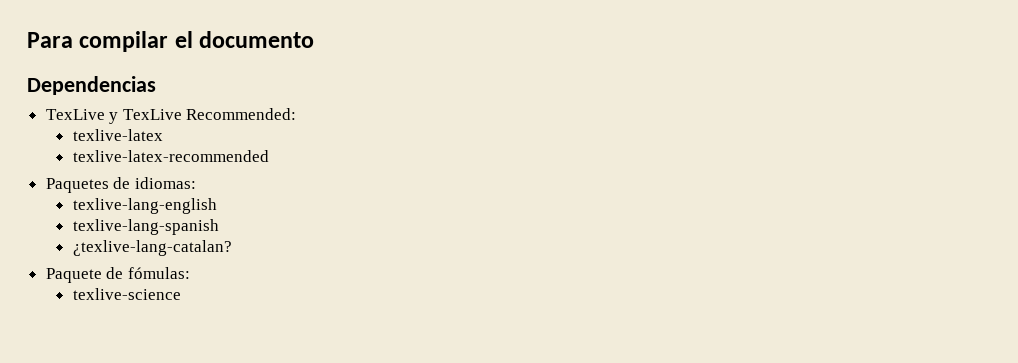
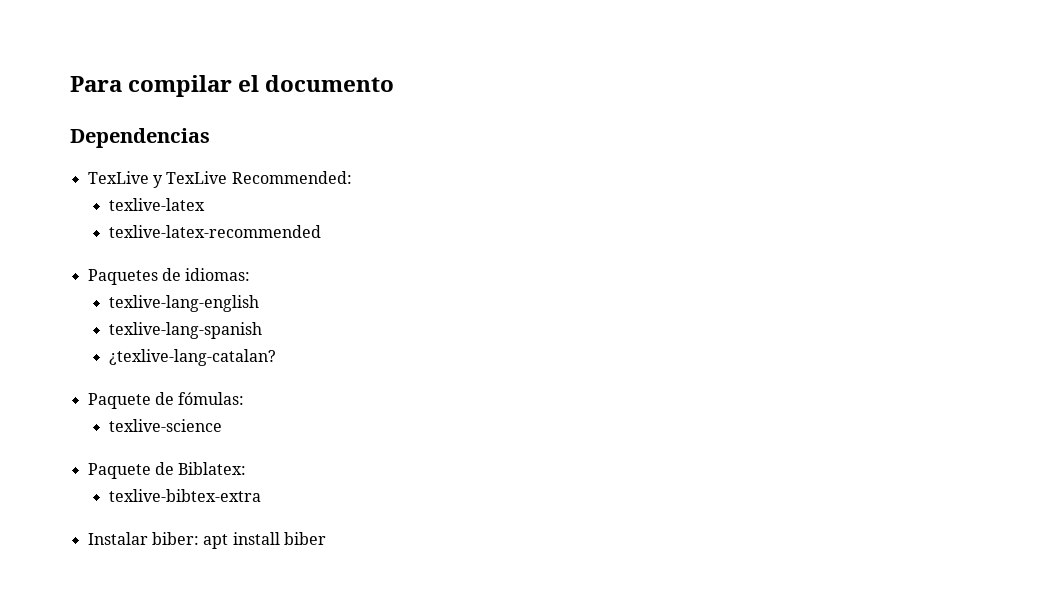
+ Paquete de Biblatex:
+ texlive-bibtex-extra
+ Instalar biber: apt install biber

